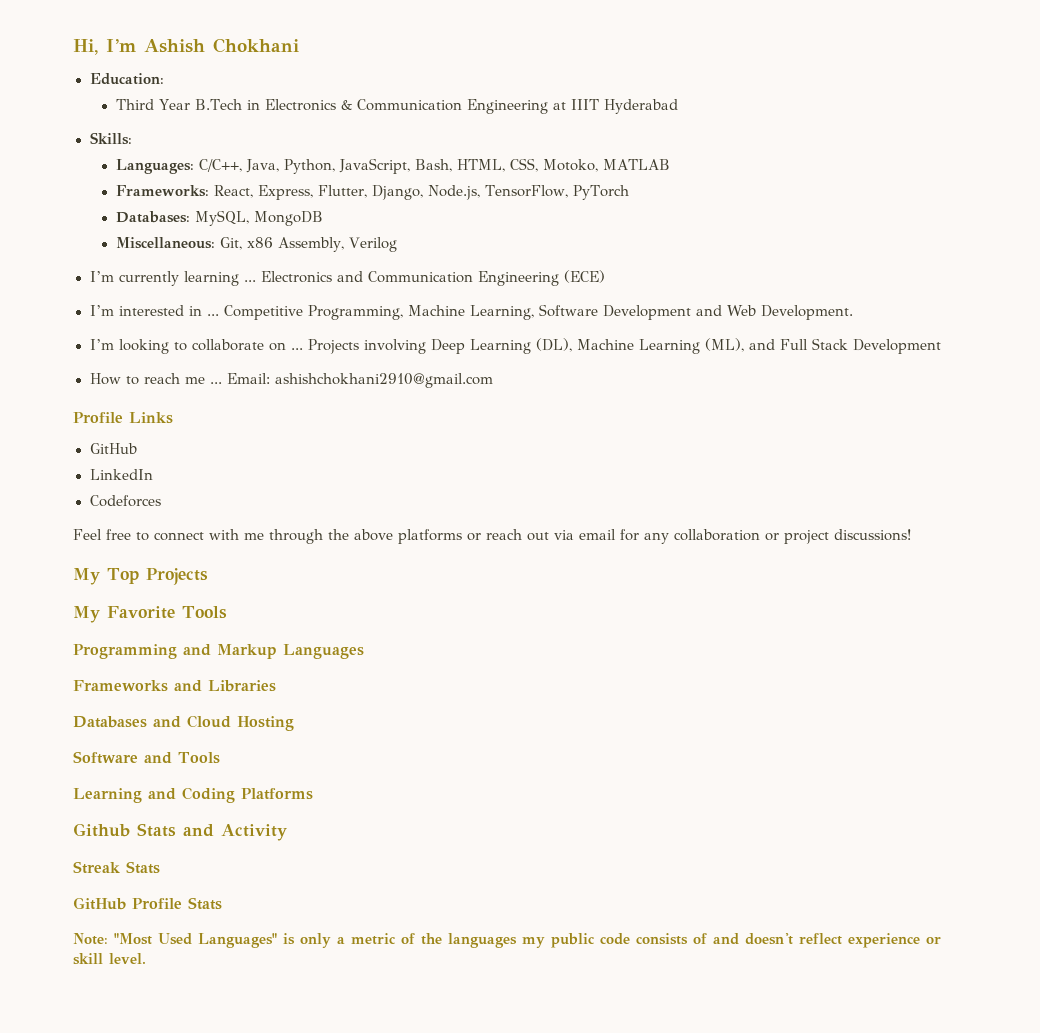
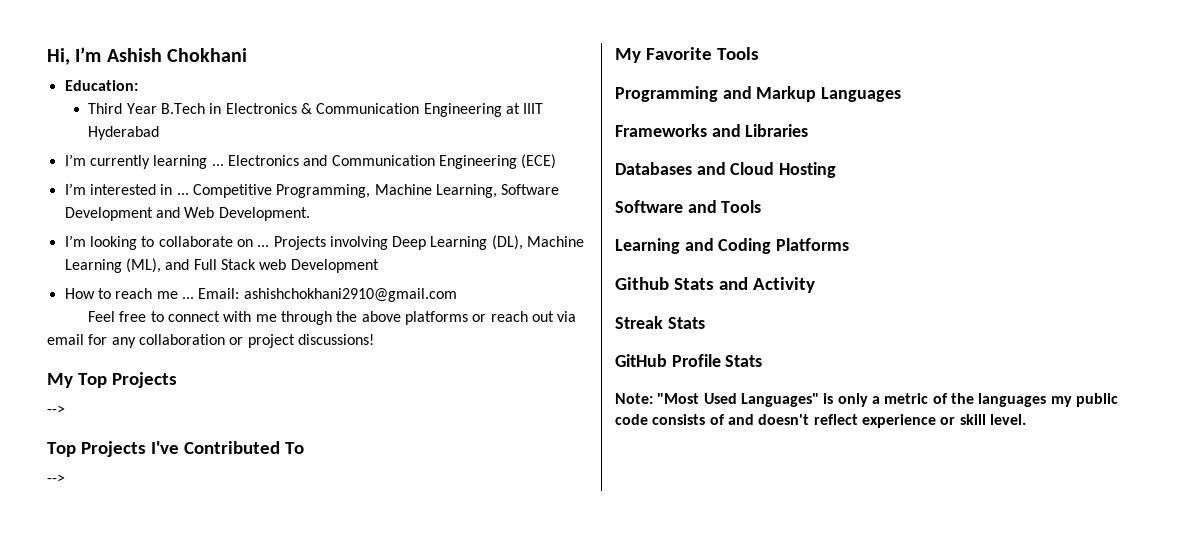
- Skills:
- Languages: C/C++, Java, Python, JavaScript, Bash, HTML, CSS, Motoko, MATLAB
- Frameworks: React, Express, Flutter, Django, Node.js, TensorFlow, PyTorch
- Databases: MySQL, MongoDB
- Miscellaneous: Git, x86 Assembly, Verilog
- Projects involving Deep Learning (DL), Machine Learning (ML), and Full Stack Development
+ Projects involving Deep Learning (DL), Machine Learning (ML), and Full Stack web Development
- Profile Links
- GitHub
- LinkedIn
- Codeforces
  My Top Projects
+ -->
+ Top Projects I've Contributed To
+ -->

